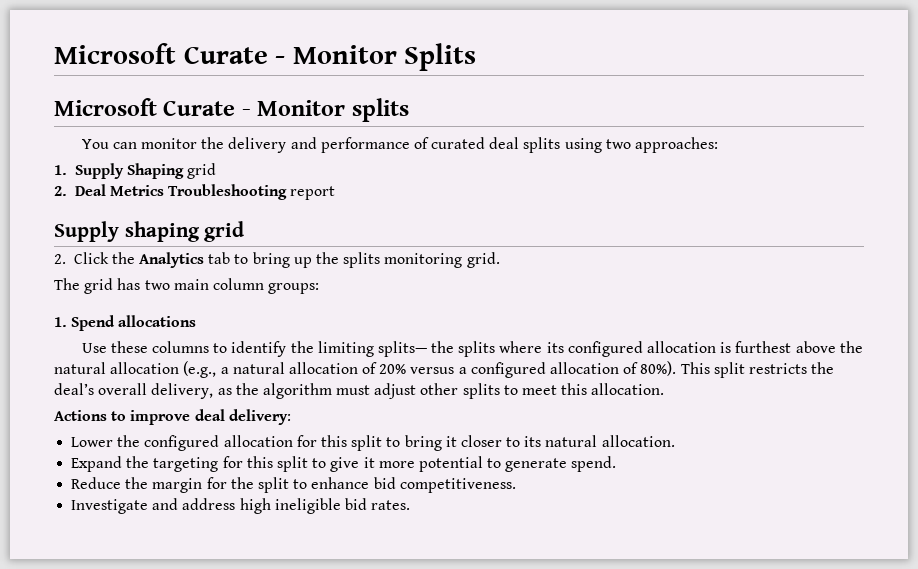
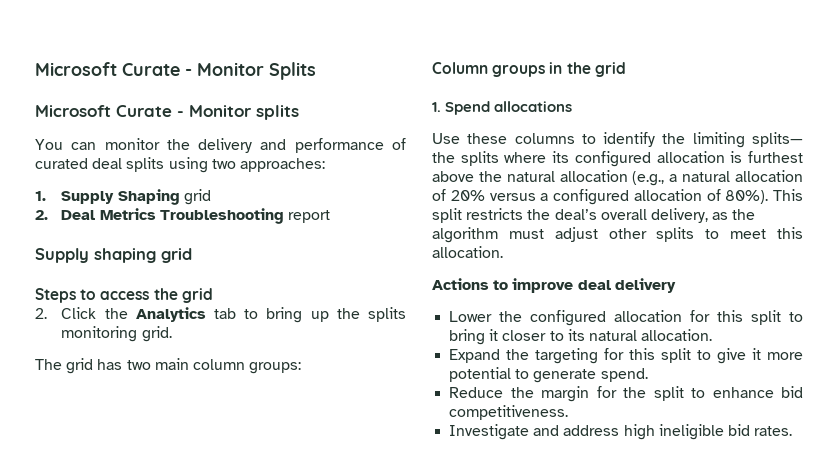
+ Steps to access the grid
+ Column groups in the grid
- Actions to improve deal delivery:
+ Actions to improve deal delivery

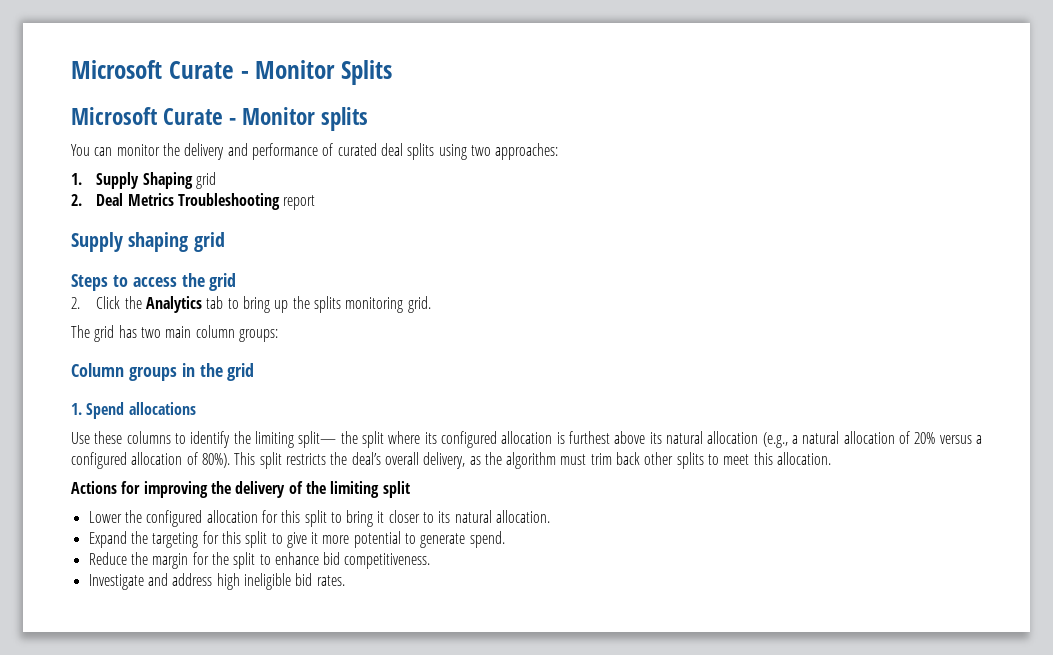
- Use these columns to identify the limiting splits— the splits where its configured allocation is furthest above the natural allocation (e.g., a natural allocation of 20% versus a configured allocation of 80%).
+ Use these columns to identify the limiting split— the split where its configured allocation is furthest above its natural allocation (e.g., a natural allocation of 20% versus a configured allocation of 80%).
- This split restricts the deal’s overall delivery, as the algorithm must adjust other splits to meet this allocation.
+ This split restricts the deal’s overall delivery, as the algorithm must trim back other splits to meet this allocation.
- Actions to improve deal delivery
+ Actions for improving the delivery of the limiting split

